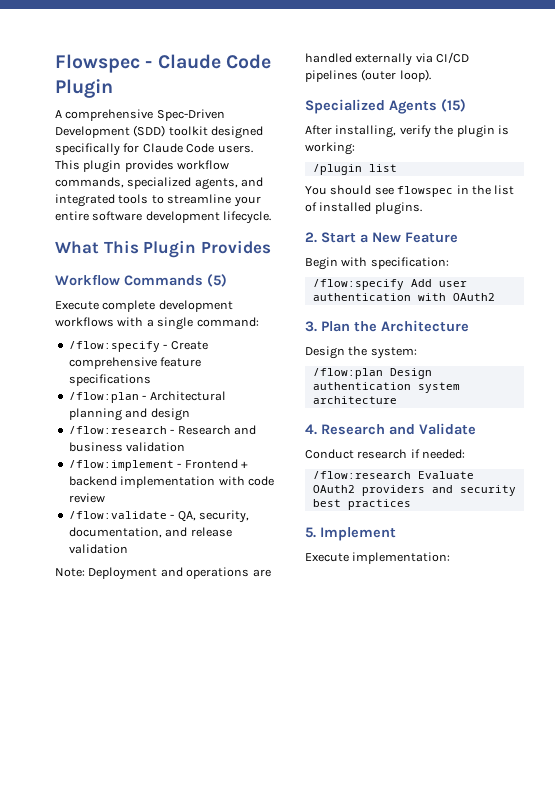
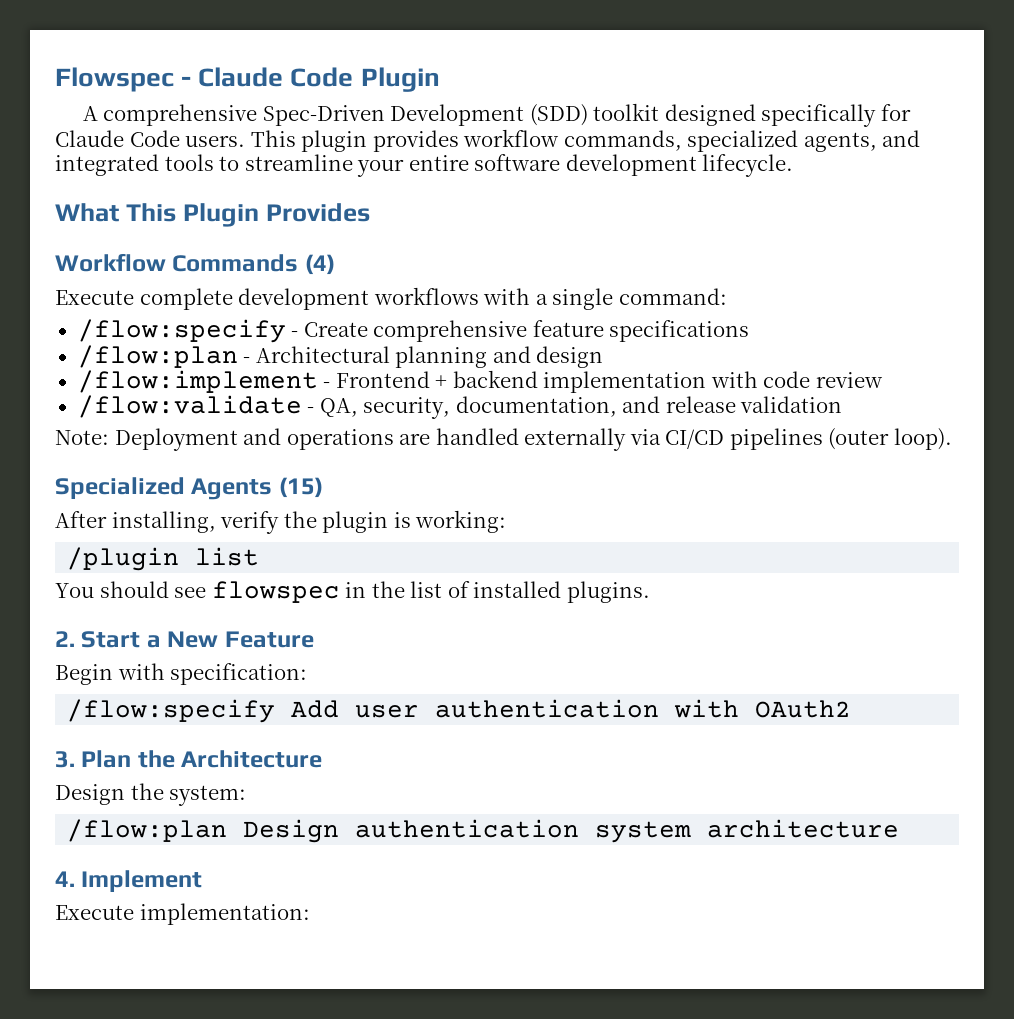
- Workflow Commands (5)
+ Workflow Commands (4)
- /flow:research - Research and business validation
- 4. Research and Validate
- Conduct research if needed:
- /flow:research Evaluate OAuth2 providers and security best practices
- 5. Implement
+ 4. Implement

